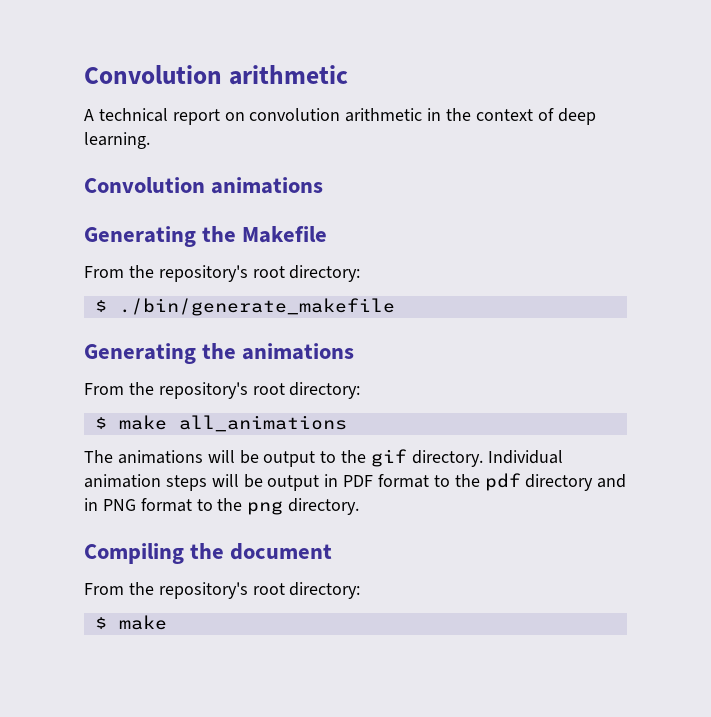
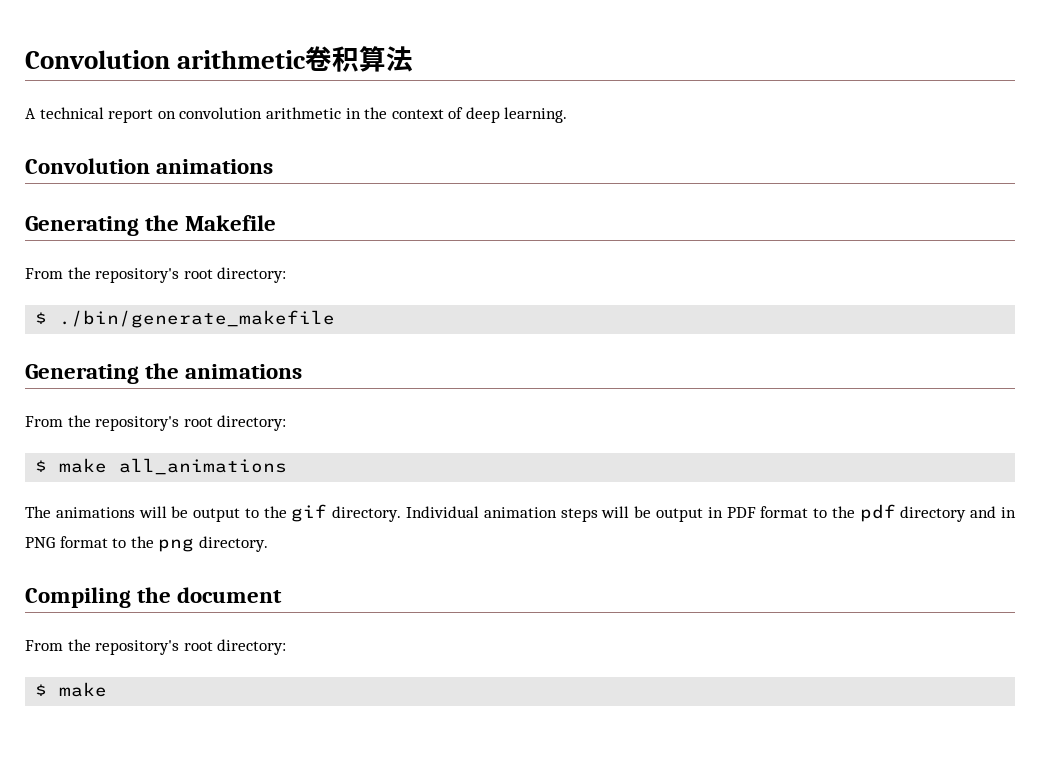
- Convolution arithmetic
+ Convolution arithmetic卷积算法

